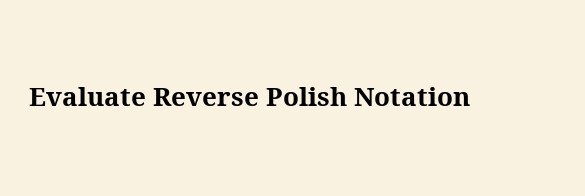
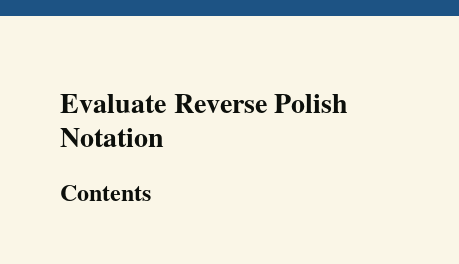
+ Contents

